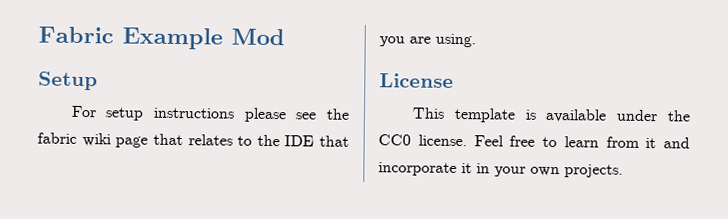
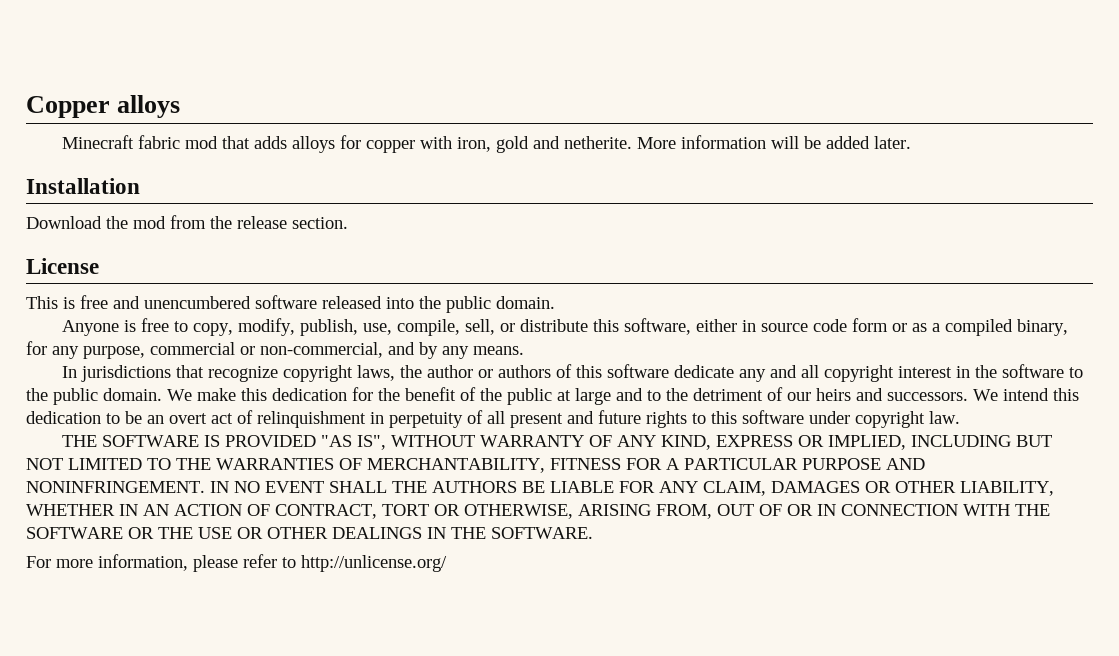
- Fabric Example Mod
- Setup
- For setup instructions please see the fabric wiki page that relates to the IDE that you are using.
+ Copper alloys
+ Minecraft fabric mod that adds alloys for copper with iron, gold and netherite. More information will be added later.
+ Installation
+ Download the mod from the release section.
  License
- This template is available under the CC0 license. Feel free to learn from it and incorporate it in your own projects.
+ This is free and unencumbered software released into the public domain.
+ Anyone is free to copy, modify, publish, use, compile, sell, or distribute this software, either in source code form or as a compiled binary, for any purpose, commercial or non-commercial, and by any means.
+ In jurisdictions that recognize copyright laws, the author or authors of this software dedicate any and all copyright interest in the software to the public domain. We make this dedication for the benefit of the public at large and to the detriment of our heirs and successors. We intend this dedication to be an overt act of relinquishment in perpetuity of all present and future rights to this software under copyright law.
+ THE SOFTWARE IS PROVIDED "AS IS", WITHOUT WARRANTY OF ANY KIND, EXPRESS OR IMPLIED, INCLUDING BUT NOT LIMITED TO THE WARRANTIES OF MERCHANTABILITY, FITNESS FOR A PARTICULAR PURPOSE AND NONINFRINGEMENT. IN NO EVENT SHALL THE AUTHORS BE LIABLE FOR ANY CLAIM, DAMAGES OR OTHER LIABILITY, WHETHER IN AN ACTION OF CONTRACT, TORT OR OTHERWISE, ARISING FROM, OUT OF OR IN CONNECTION WITH THE SOFTWARE OR THE USE OR OTHER DEALINGS IN THE SOFTWARE.
+ For more information, please refer to http://unlicense.org/

